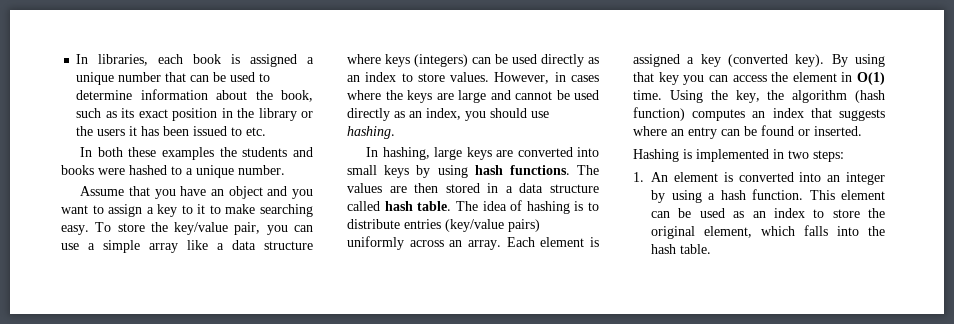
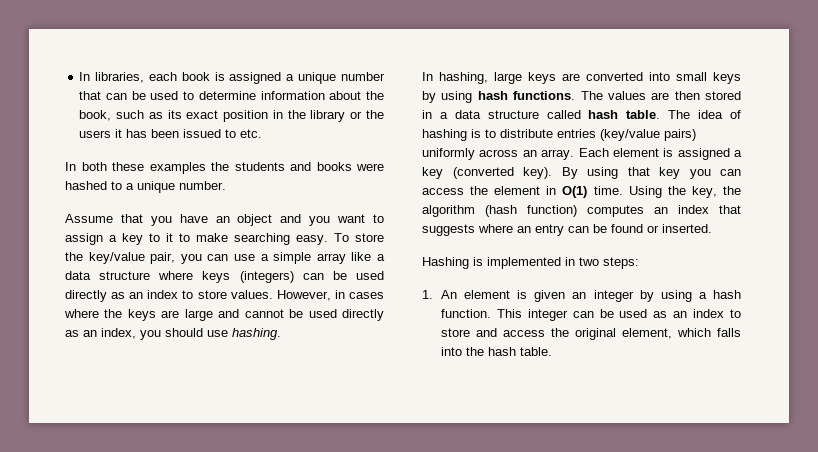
- 1. An element is converted into an integer by using a hash function.
+ 1. An element is given an integer by using a hash function.
- This element can be used as an index to store the original element, which falls into the hash table.
+ This integer can be used as an index to store and access the original element, which falls into the hash table.

